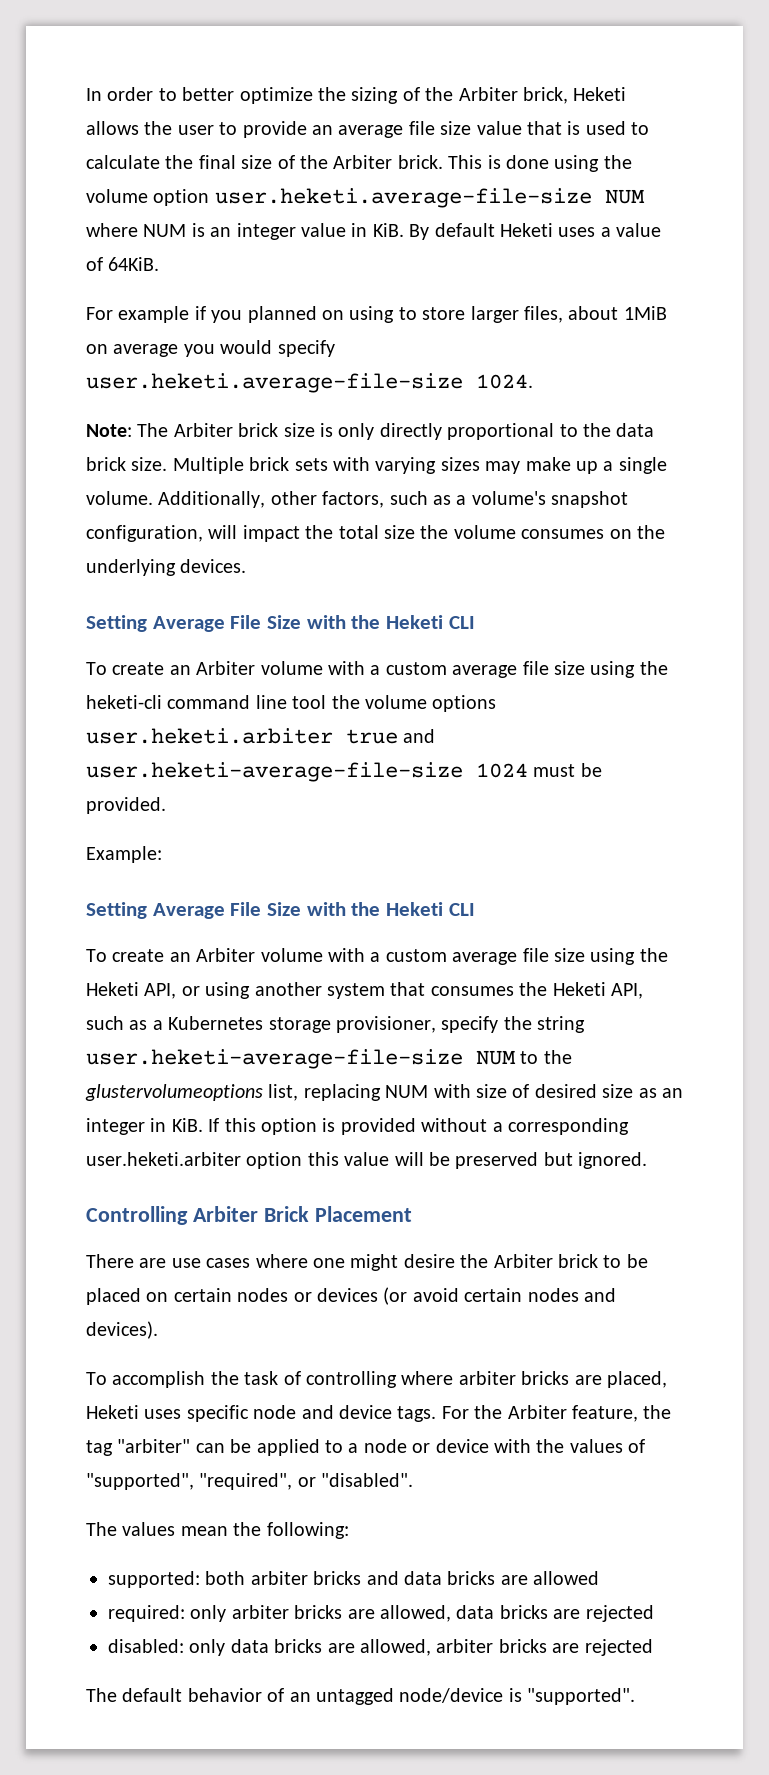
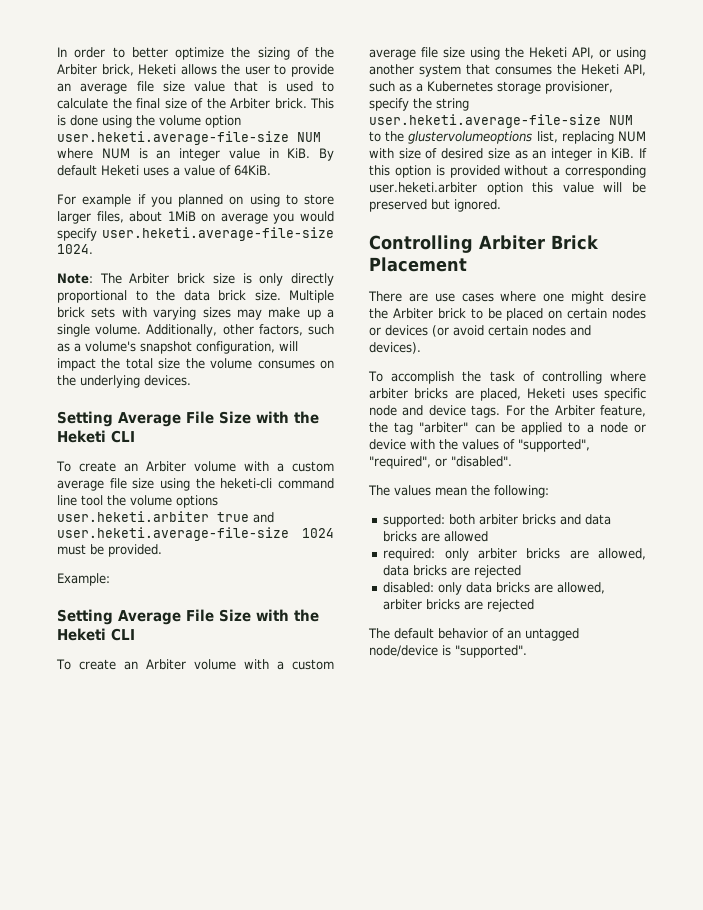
- To create an Arbiter volume with a custom average file size using the heketi-cli command line tool the volume options user.heketi.arbiter true and user.heketi-average-file-size 1024 must be provided.
+ To create an Arbiter volume with a custom average file size using the heketi-cli command line tool the volume options user.heketi.arbiter true and user.heketi.average-file-size 1024 must be provided.
- To create an Arbiter volume with a custom average file size using the Heketi API, or using another system that consumes the Heketi API, such as a Kubernetes storage provisioner, specify the string user.heketi-average-file-size NUM to the glustervolumeoptions list, replacing NUM with size of desired size as an integer in KiB. If this option is provided without a corresponding user.heketi.arbiter option this value will be preserved but ignored.
+ To create an Arbiter volume with a custom average file size using the Heketi API, or using another system that consumes the Heketi API, such as a Kubernetes storage provisioner, specify the string user.heketi.average-file-size NUM to the glustervolumeoptions list, replacing NUM with size of desired size as an integer in KiB. If this option is provided without a corresponding user.heketi.arbiter option this value will be preserved but ignored.

